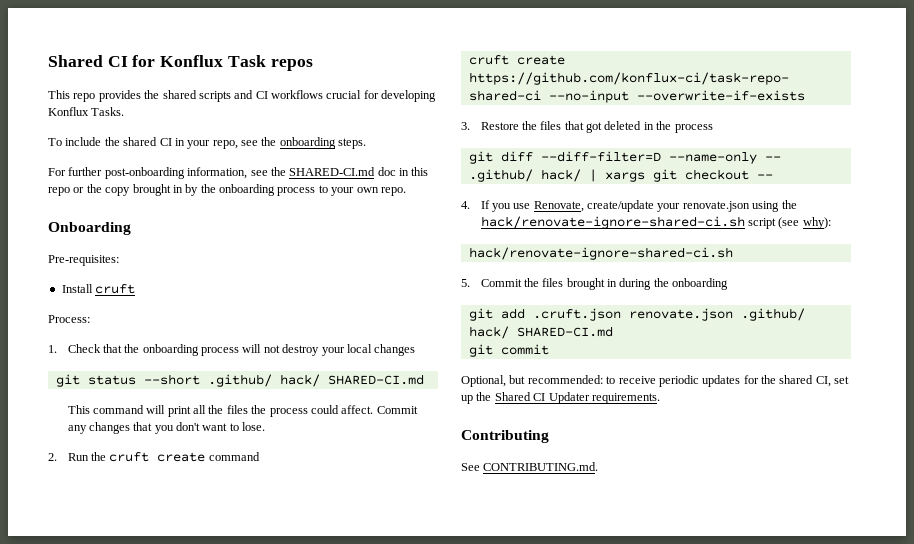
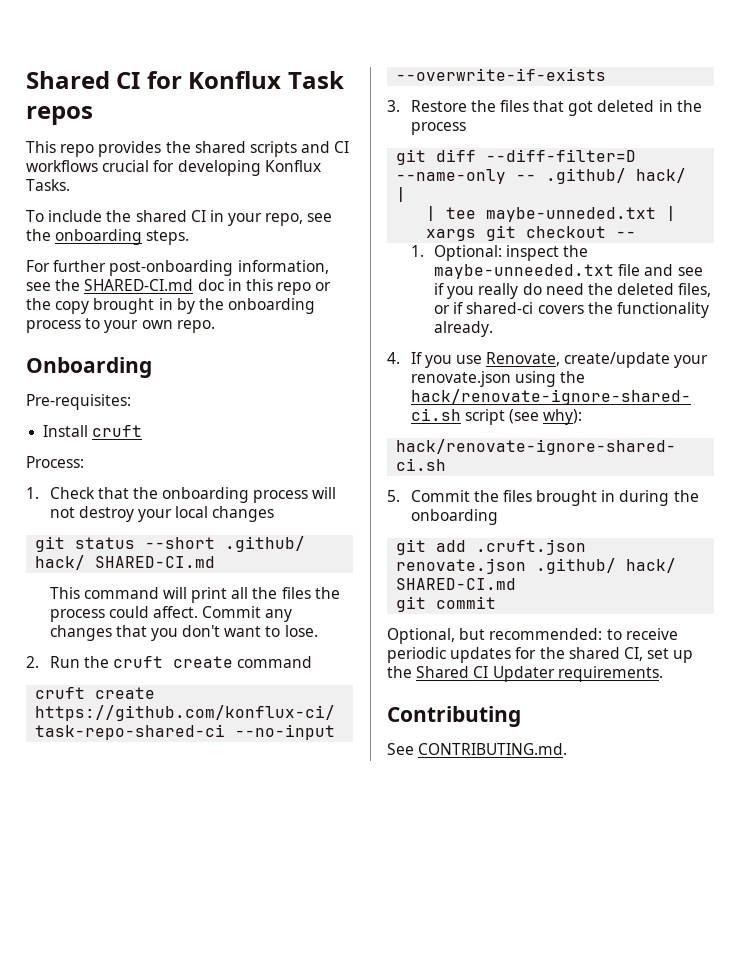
- git diff --diff-filter=D --name-only -- .github/ hack/ | xargs git checkout --
+ git diff --diff-filter=D --name-only -- .github/ hack/ |
+ | tee maybe-unneded.txt | xargs git checkout --
+ 1. Optional: inspect the maybe-unneeded.txt file and see if you really do need the deleted files, or if shared-ci covers the functionality already.

